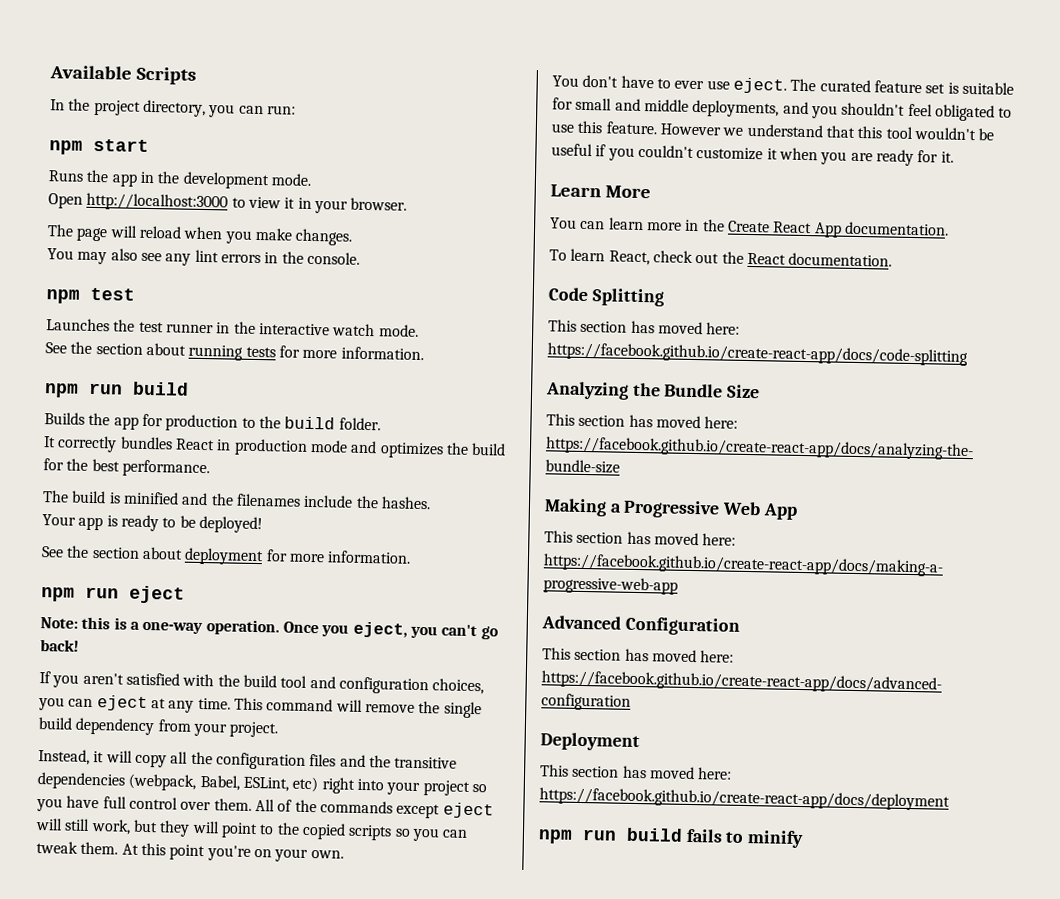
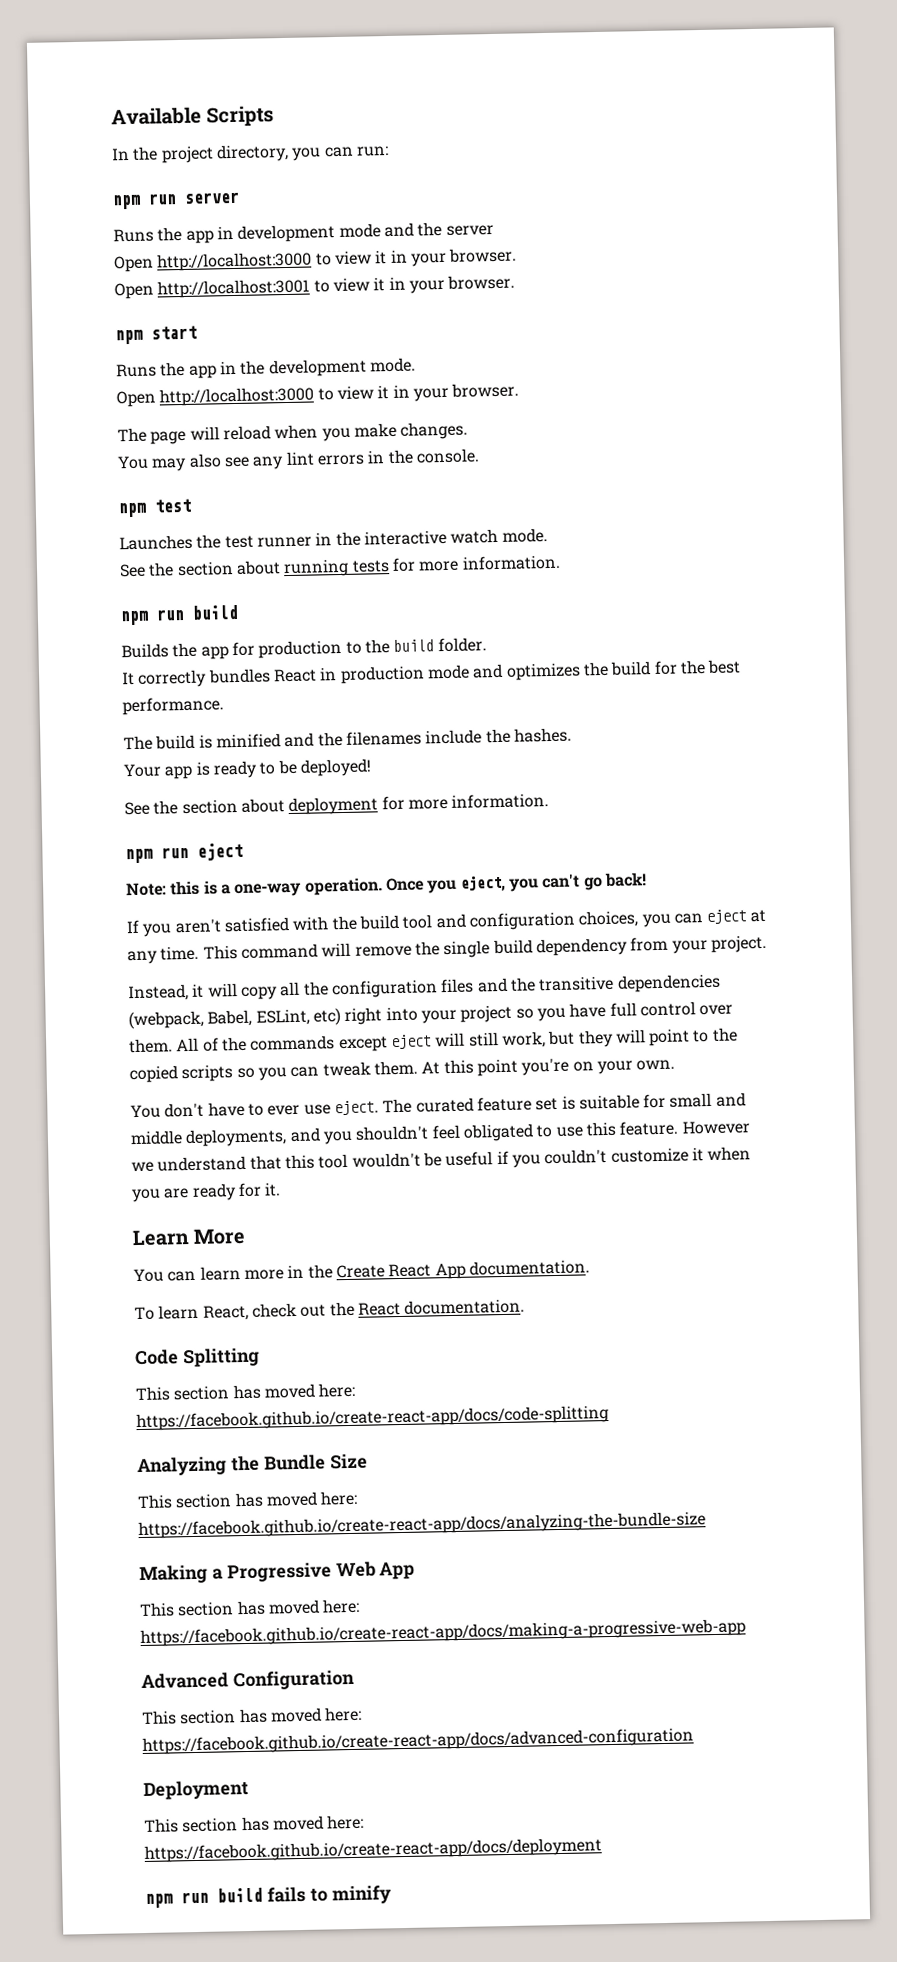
+ npm run server
+ Runs the app in development mode and the server
+ Open http://localhost:3000 to view it in your browser.
+ Open http://localhost:3001 to view it in your browser.

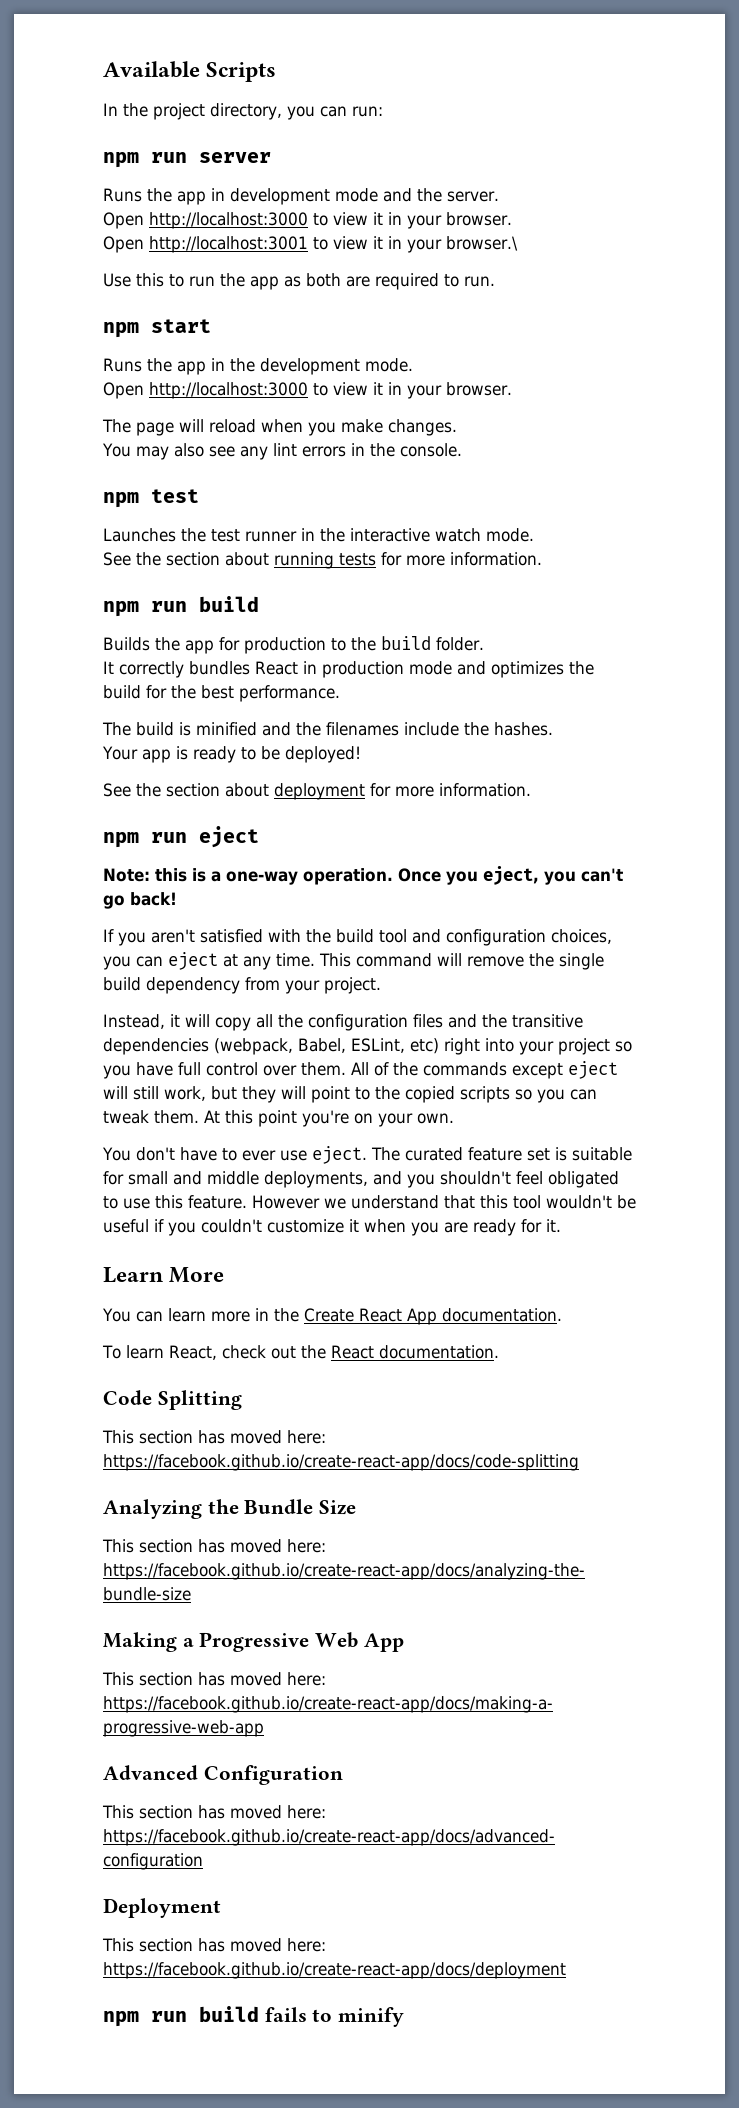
- Runs the app in development mode and the server
+ Runs the app in development mode and the server.
- Open http://localhost:3001 to view it in your browser.
+ Open http://localhost:3001 to view it in your browser.\
+ Use this to run the app as both are required to run.

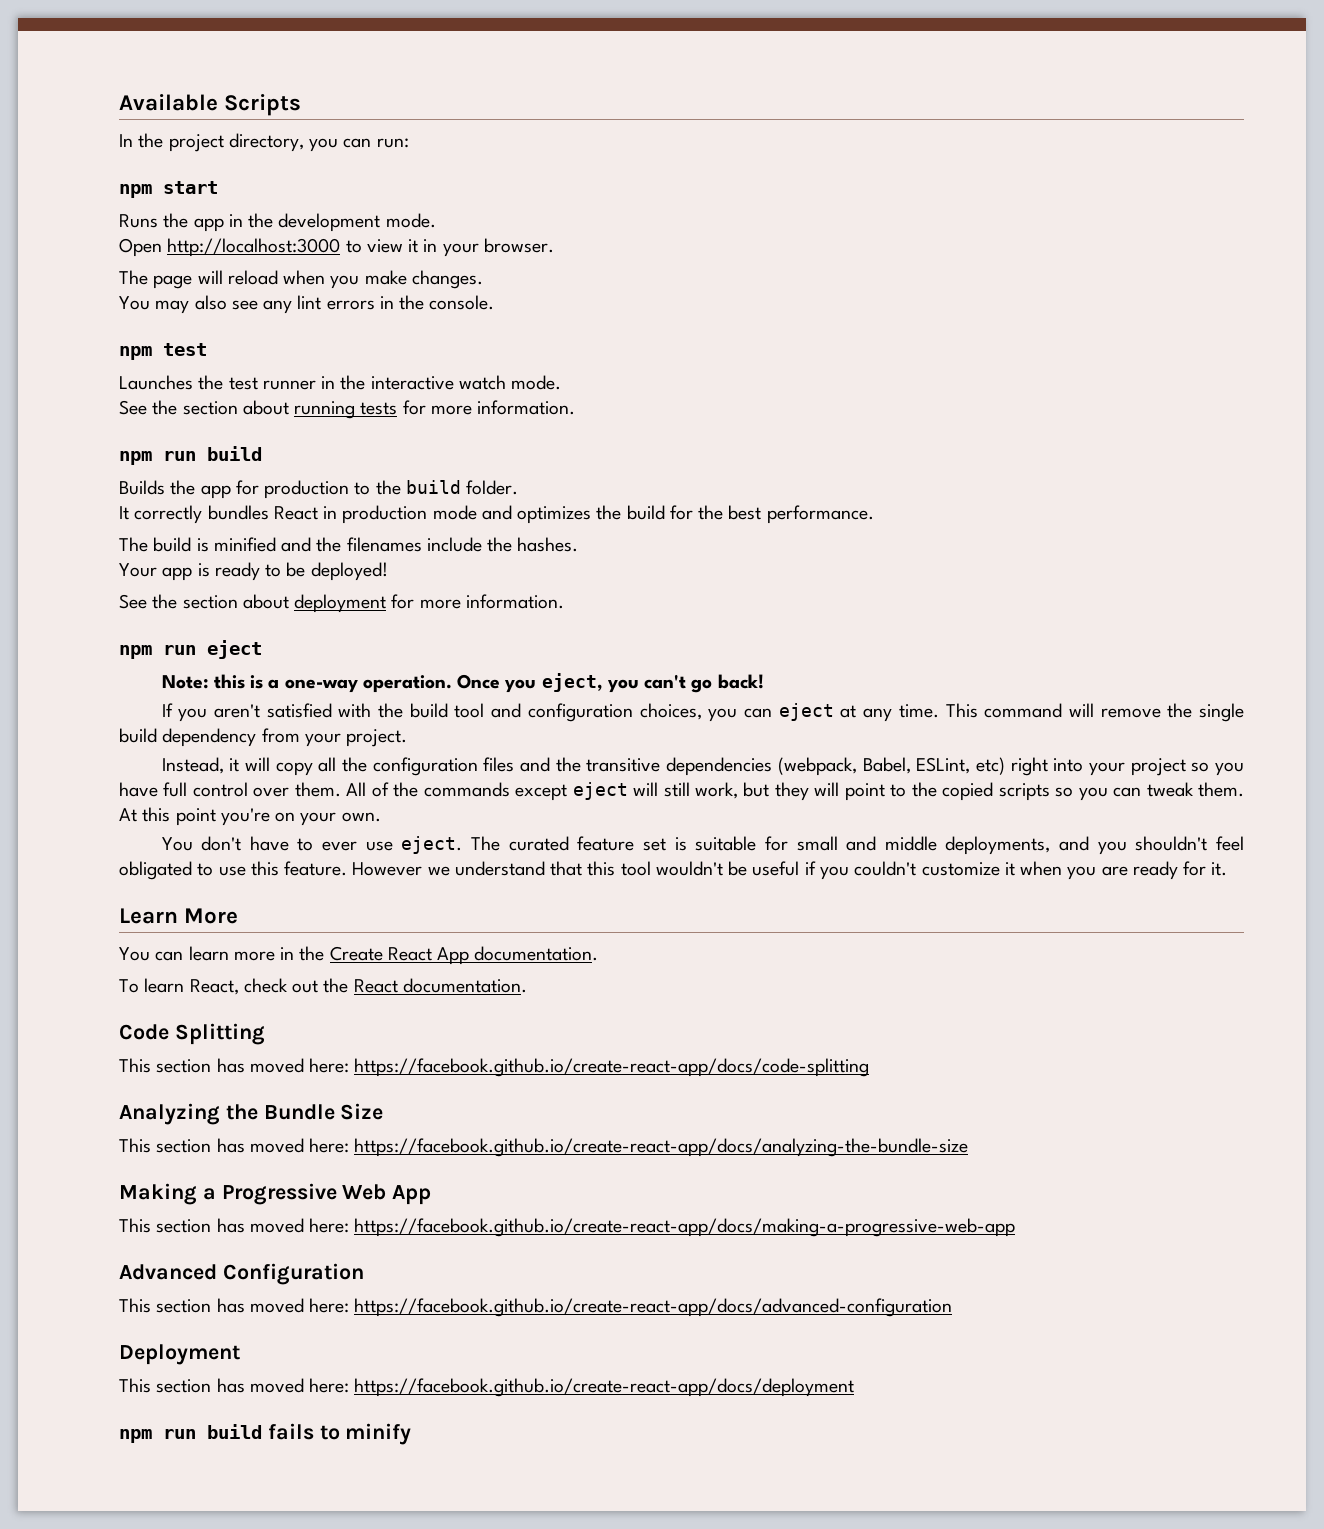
- npm run server
- Runs the app in development mode and the server.
- Open http://localhost:3000 to view it in your browser.
- Open http://localhost:3001 to view it in your browser.\
- Use this to run the app as both are required to run.

